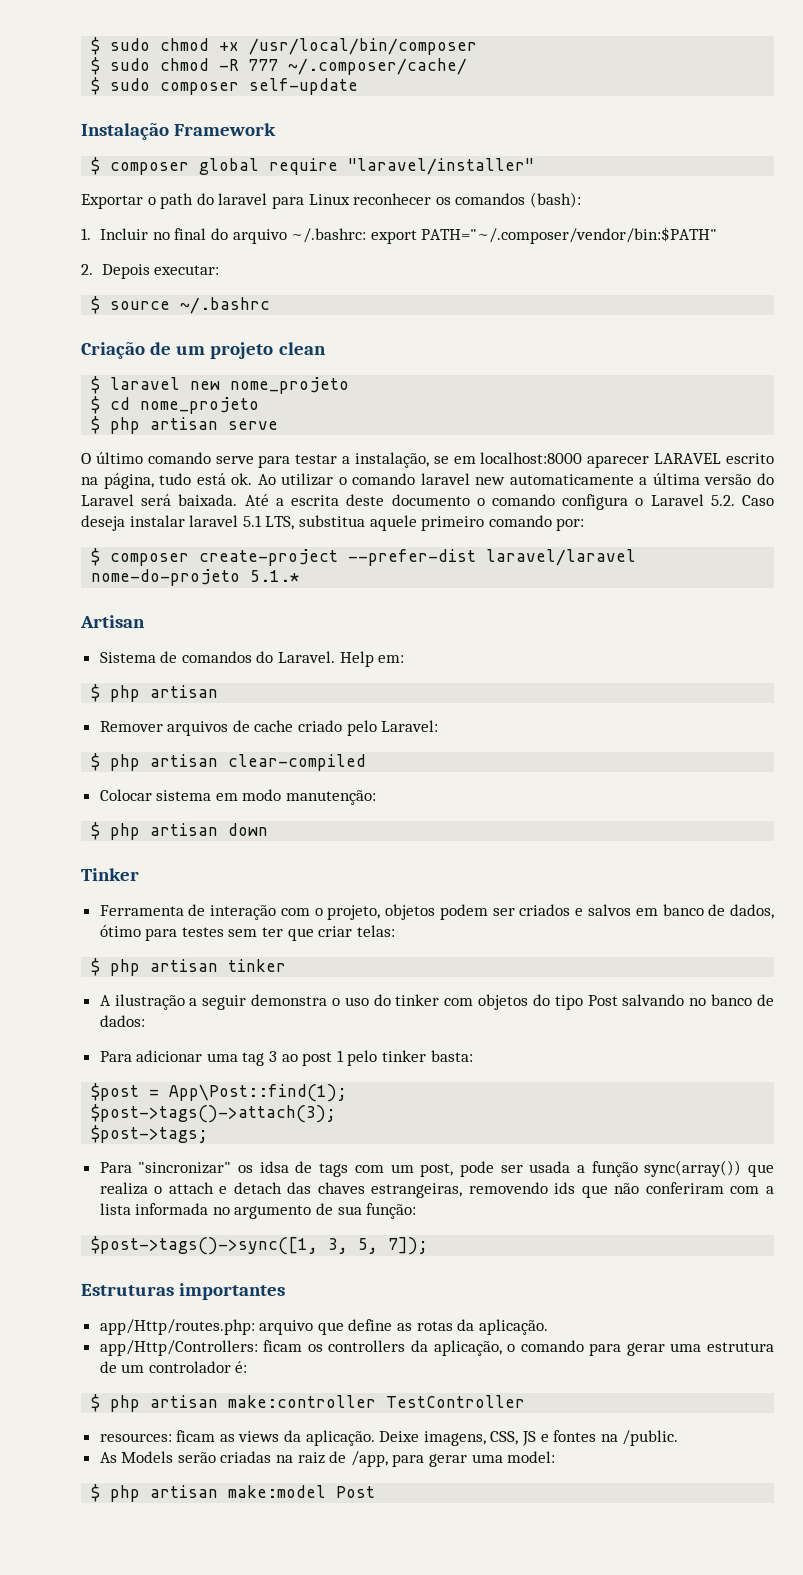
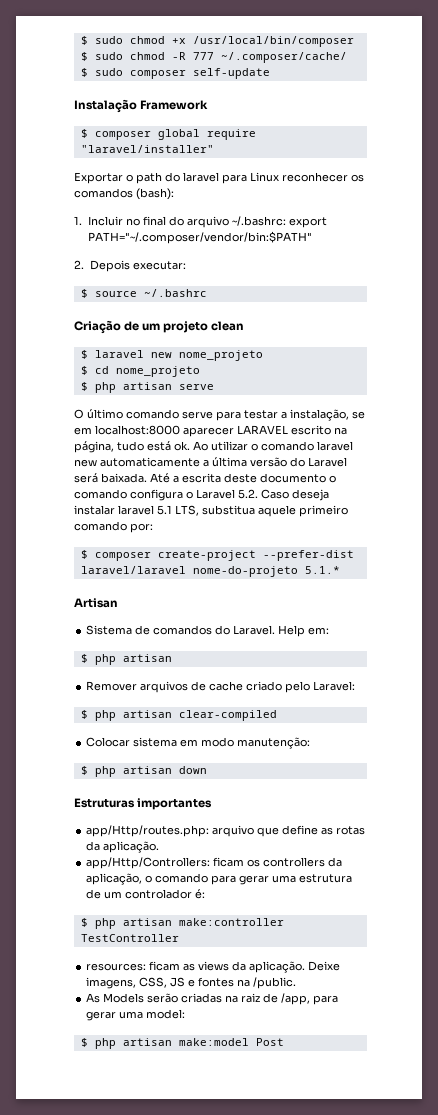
- Tinker
- Ferramenta de interação com o projeto, objetos podem ser criados e salvos em banco de dados, ótimo para testes sem ter que criar telas:
- $ php artisan tinker
- A ilustração a seguir demonstra o uso do tinker com objetos do tipo Post salvando no banco de dados:
- Para adicionar uma tag 3 ao post 1 pelo tinker basta:
- $post = App\Post::find(1);
- $post->tags()->attach(3);
- $post->tags;
- Para "sincronizar" os idsa de tags com um post, pode ser usada a função sync(array()) que realiza o attach e detach das chaves estrangeiras, removendo ids que não conferiram com a lista informada no argumento de sua função:
- $post->tags()->sync([1, 3, 5, 7]);

